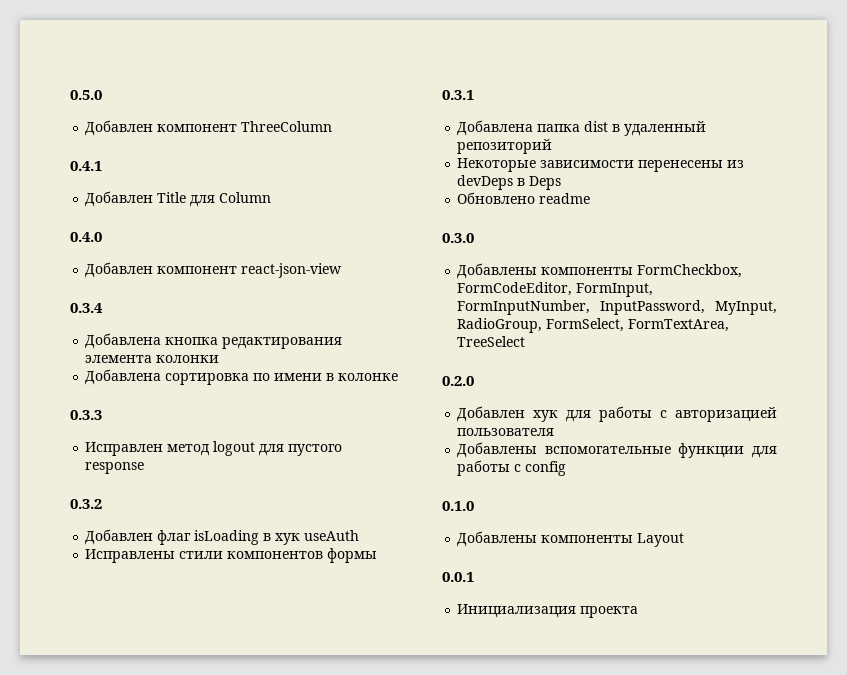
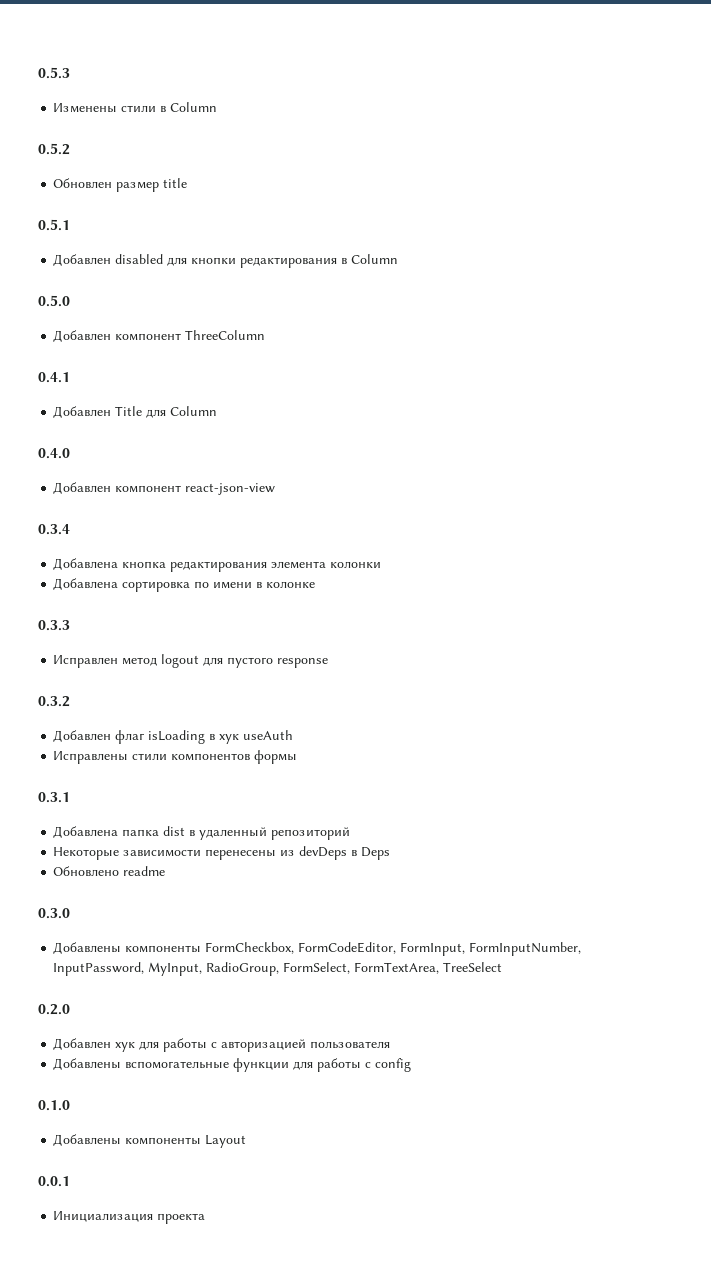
+ 0.5.3
+ Изменены стили в Column
+ 0.5.2
+ Обновлен размер title
+ 0.5.1
+ Добавлен disabled для кнопки редактирования в Column

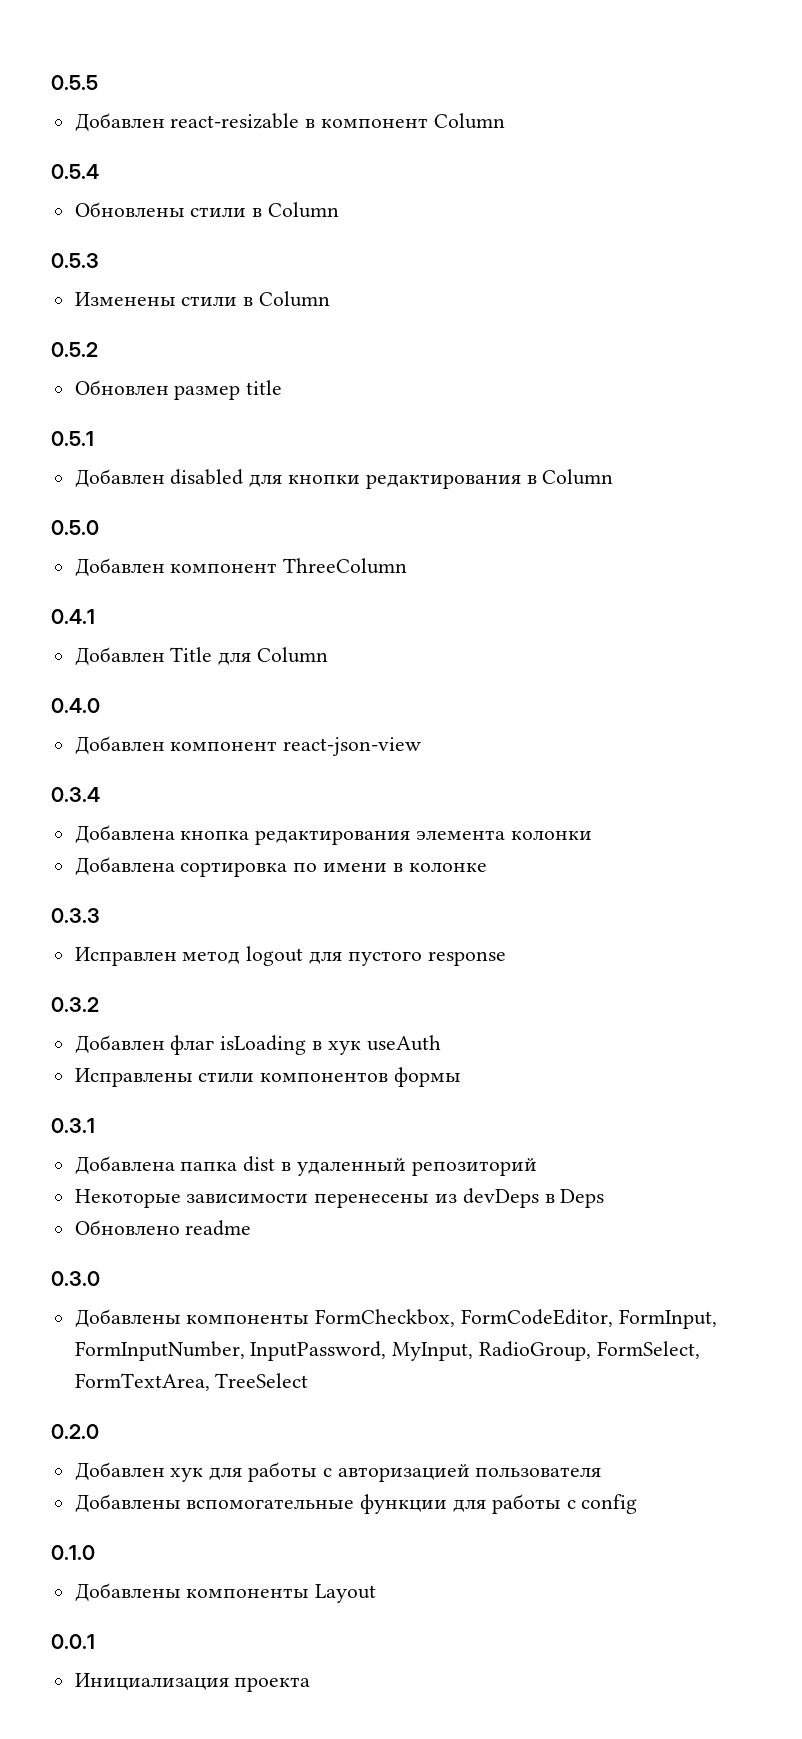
+ 0.5.5
+ Добавлен react-resizable в компонент Column
+ 0.5.4
+ Обновлены стили в Column

